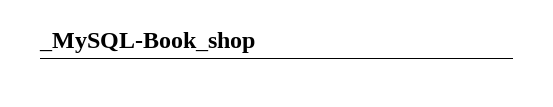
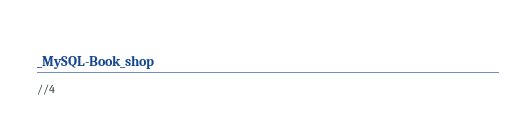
+ //4

